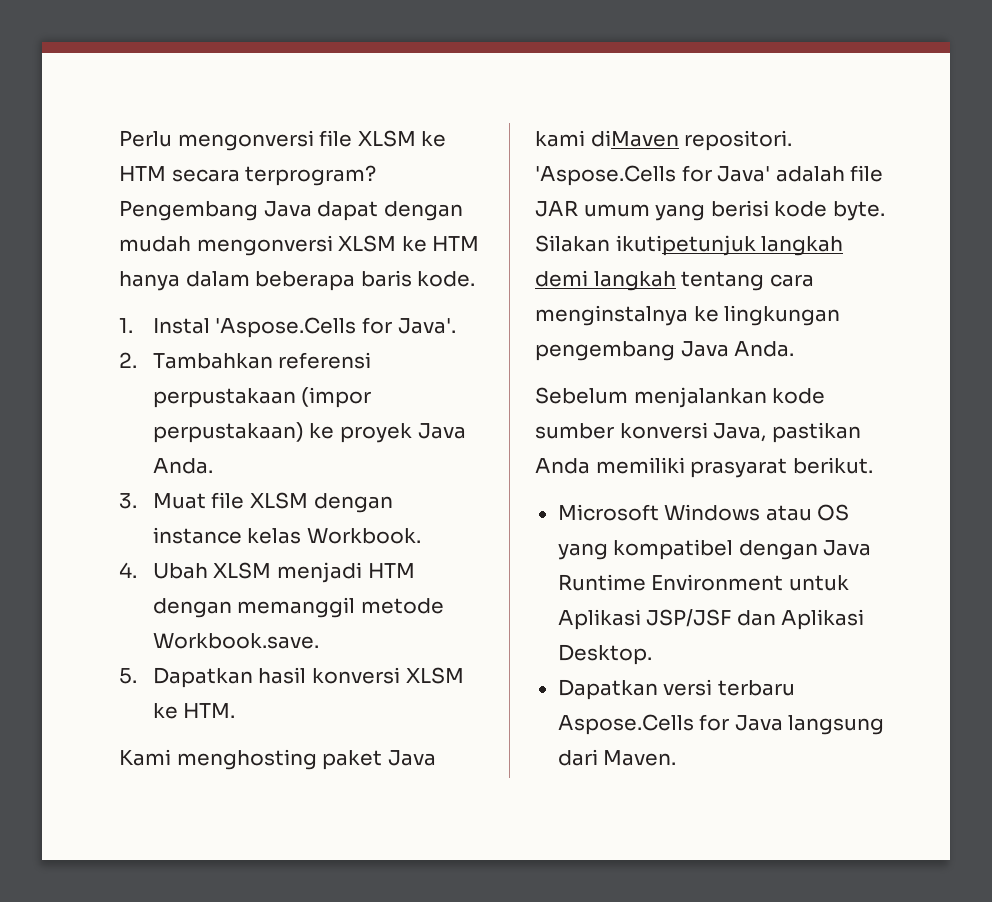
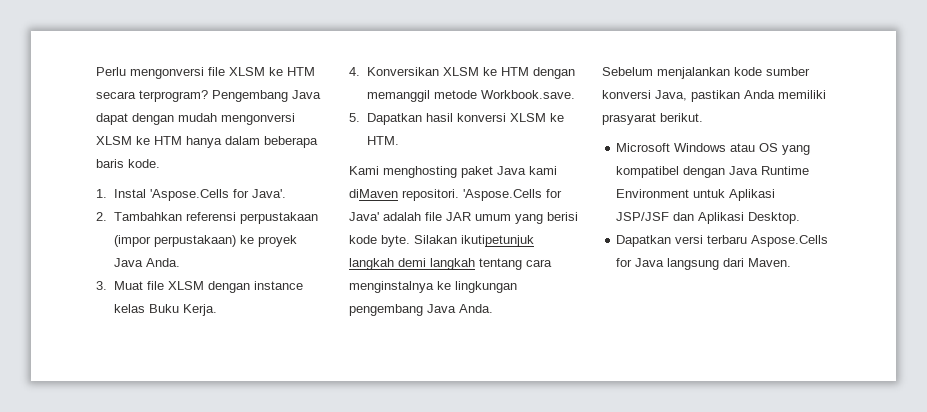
- 3. Muat file XLSM dengan instance kelas Workbook.
+ 3. Muat file XLSM dengan instance kelas Buku Kerja.
- 4. Ubah XLSM menjadi HTM dengan memanggil metode Workbook.save.
+ 4. Konversikan XLSM ke HTM dengan memanggil metode Workbook.save.

